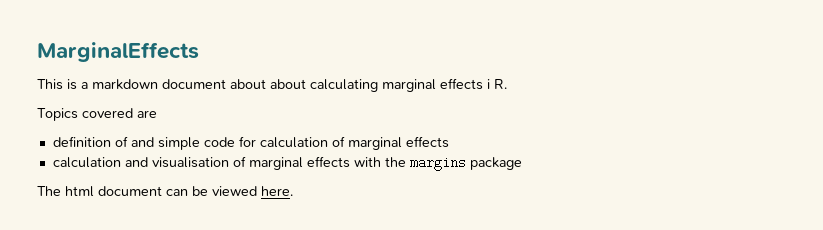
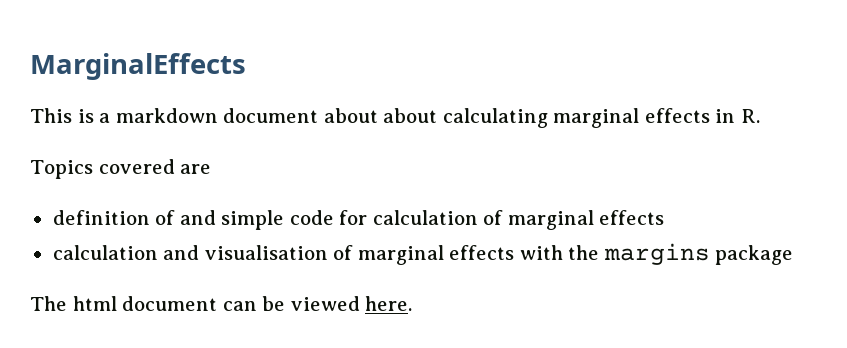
- This is a markdown document about about calculating marginal effects i R.
+ This is a markdown document about about calculating marginal effects in R.

